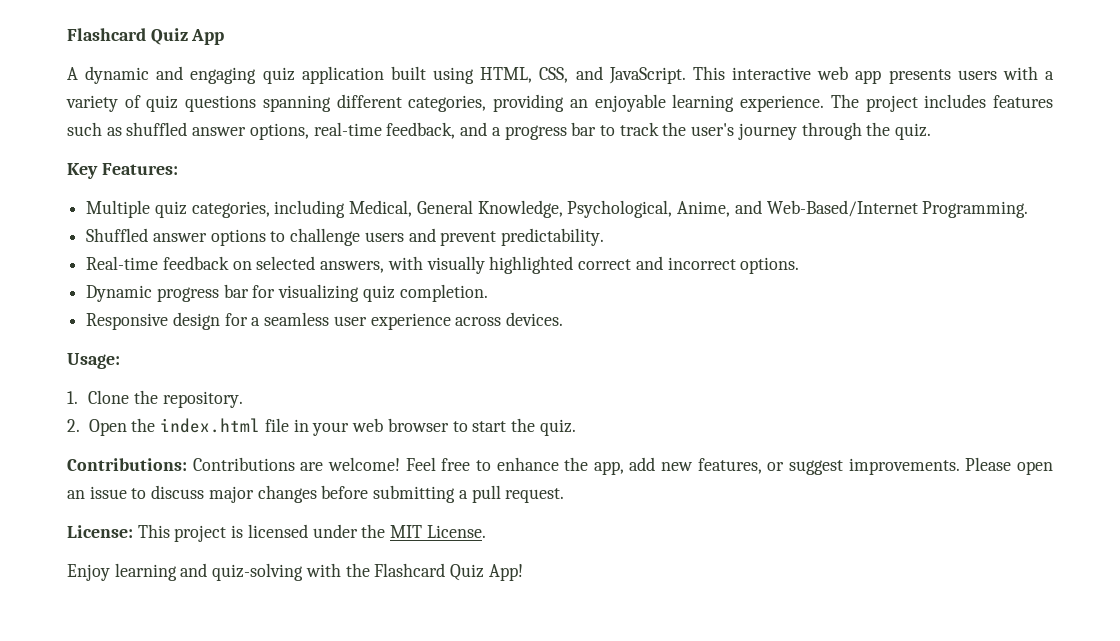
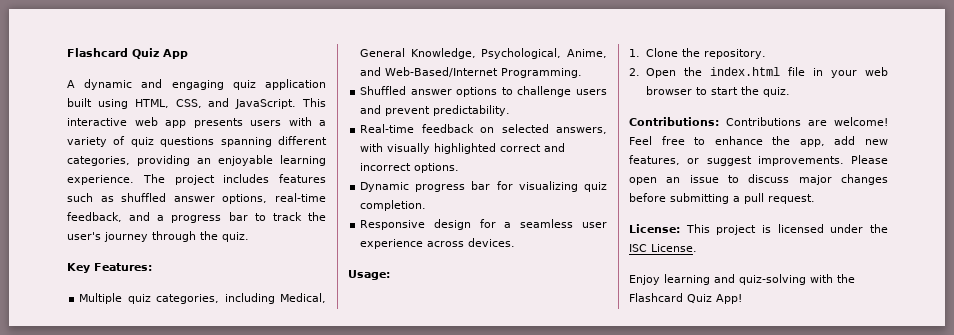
- License: This project is licensed under the MIT License.
+ License: This project is licensed under the ISC License.

